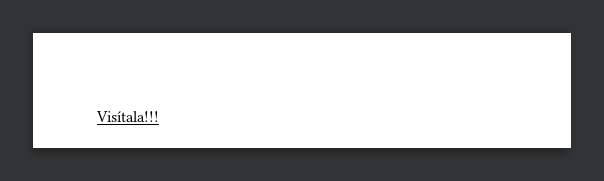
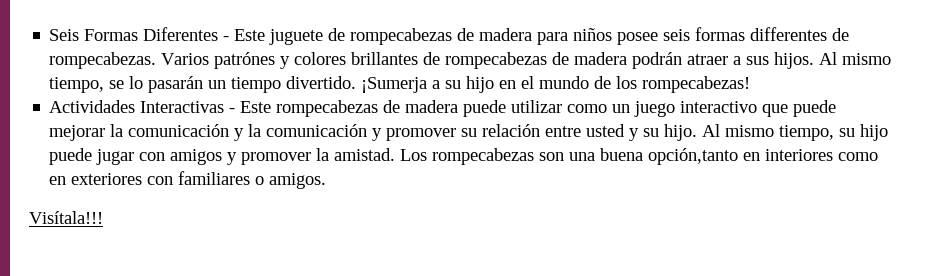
+ Seis Formas Diferentes - Este juguete de rompecabezas de madera para niños posee seis formas differentes de rompecabezas. Varios patrónes y colores brillantes de rompecabezas de madera podrán atraer a sus hijos. Al mismo tiempo, se lo pasarán un tiempo divertido. ¡Sumerja a su hijo en el mundo de los rompecabezas!
+ Actividades Interactivas - Este rompecabezas de madera puede utilizar como un juego interactivo que puede mejorar la comunicación y la comunicación y promover su relación entre usted y su hijo. Al mismo tiempo, su hijo puede jugar con amigos y promover la amistad. Los rompecabezas son una buena opción,tanto en interiores como en exteriores con familiares o amigos.

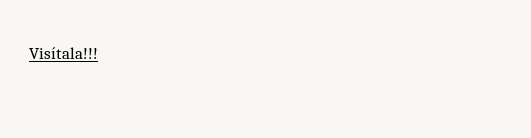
- Seis Formas Diferentes - Este juguete de rompecabezas de madera para niños posee seis formas differentes de rompecabezas. Varios patrónes y colores brillantes de rompecabezas de madera podrán atraer a sus hijos. Al mismo tiempo, se lo pasarán un tiempo divertido. ¡Sumerja a su hijo en el mundo de los rompecabezas!
- Actividades Interactivas - Este rompecabezas de madera puede utilizar como un juego interactivo que puede mejorar la comunicación y la comunicación y promover su relación entre usted y su hijo. Al mismo tiempo, su hijo puede jugar con amigos y promover la amistad. Los rompecabezas son una buena opción,tanto en interiores como en exteriores con familiares o amigos.

